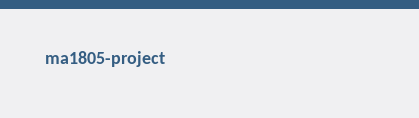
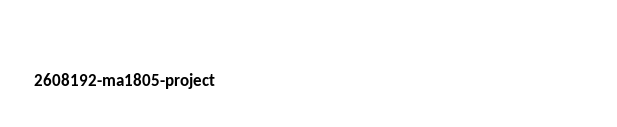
- ma1805-project
+ 2608192-ma1805-project

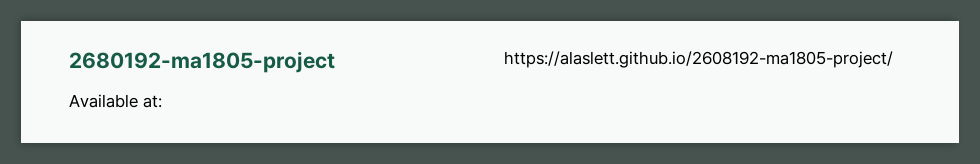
- 2608192-ma1805-project
+ 2680192-ma1805-project
+ Available at: https://alaslett.github.io/2608192-ma1805-project/

